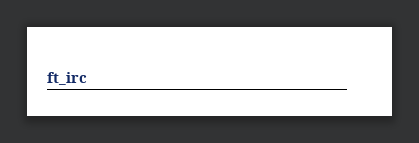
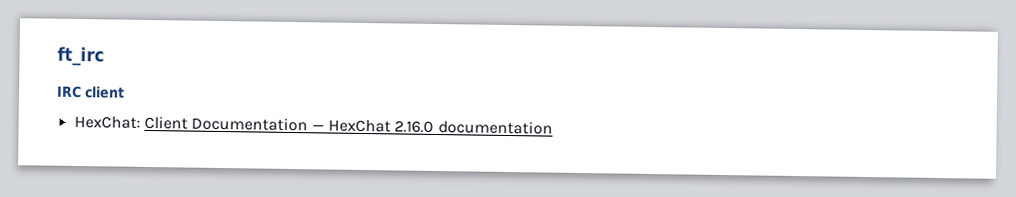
+ IRC client
+ HexChat: Client Documentation — HexChat 2.16.0 documentation

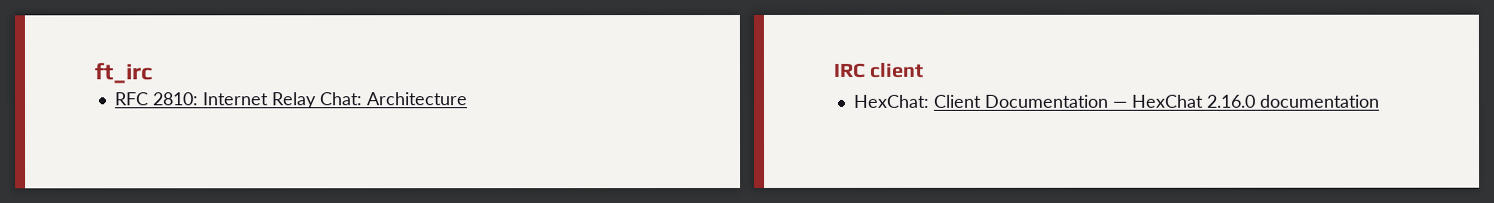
+ RFC 2810: Internet Relay Chat: Architecture

